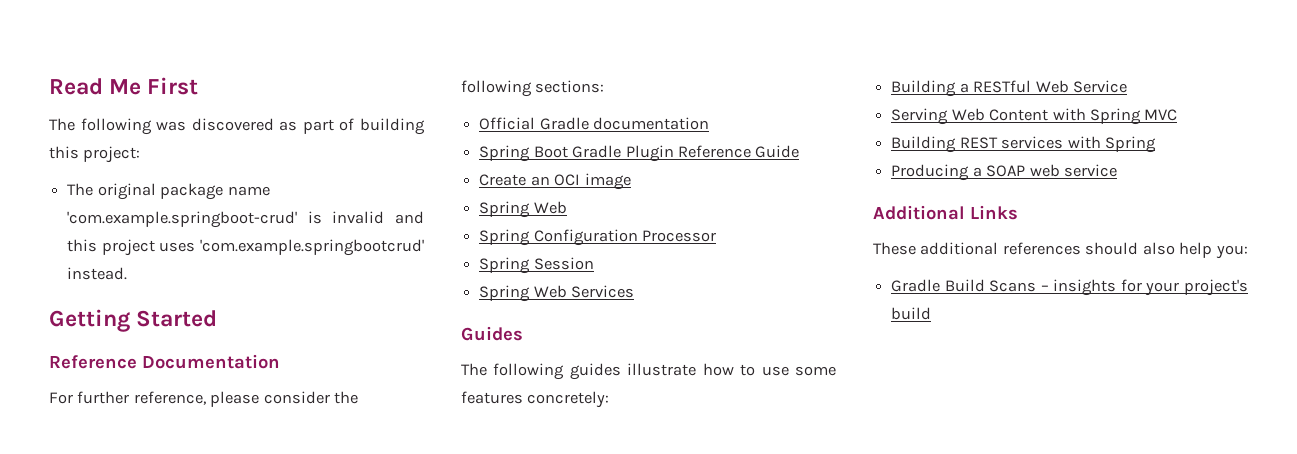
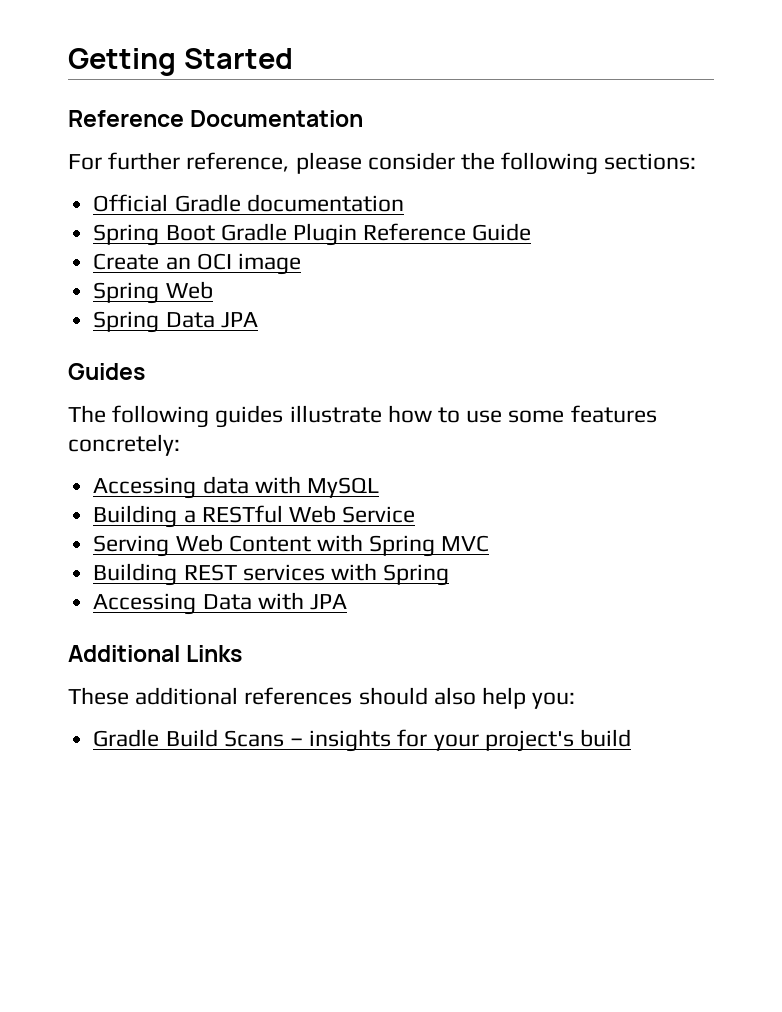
- Read Me First
- The following was discovered as part of building this project:
- The original package name 'com.example.springboot-crud' is invalid and this project uses 'com.example.springbootcrud' instead.
- Spring Configuration Processor
- Spring Session
- Spring Web Services
+ Spring Data JPA
+ Accessing data with MySQL
- Producing a SOAP web service
+ Accessing Data with JPA

